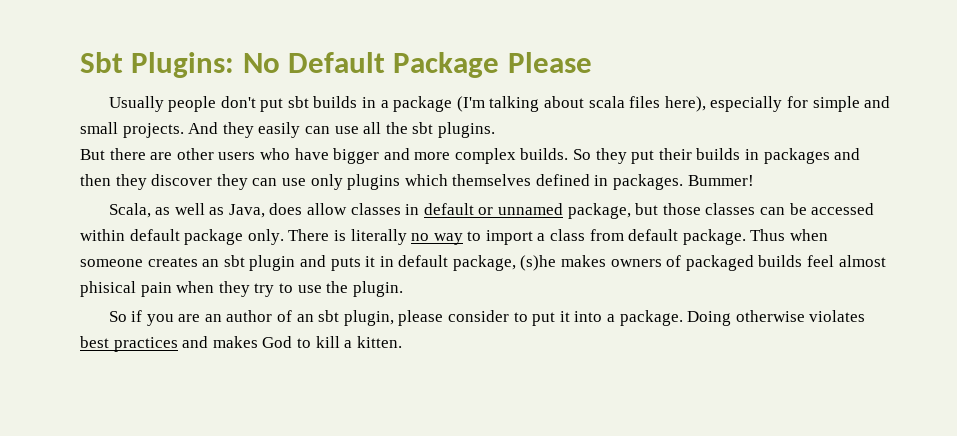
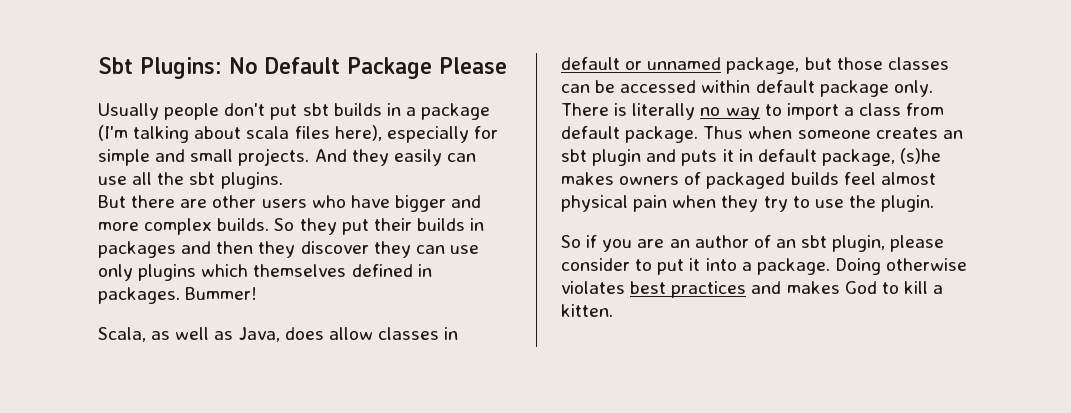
- Thus when someone creates an sbt plugin and puts it in default package, (s)he makes owners of packaged builds feel almost phisical pain when they try to use the plugin.
+ Thus when someone creates an sbt plugin and puts it in default package, (s)he makes owners of packaged builds feel almost physical pain when they try to use the plugin.

